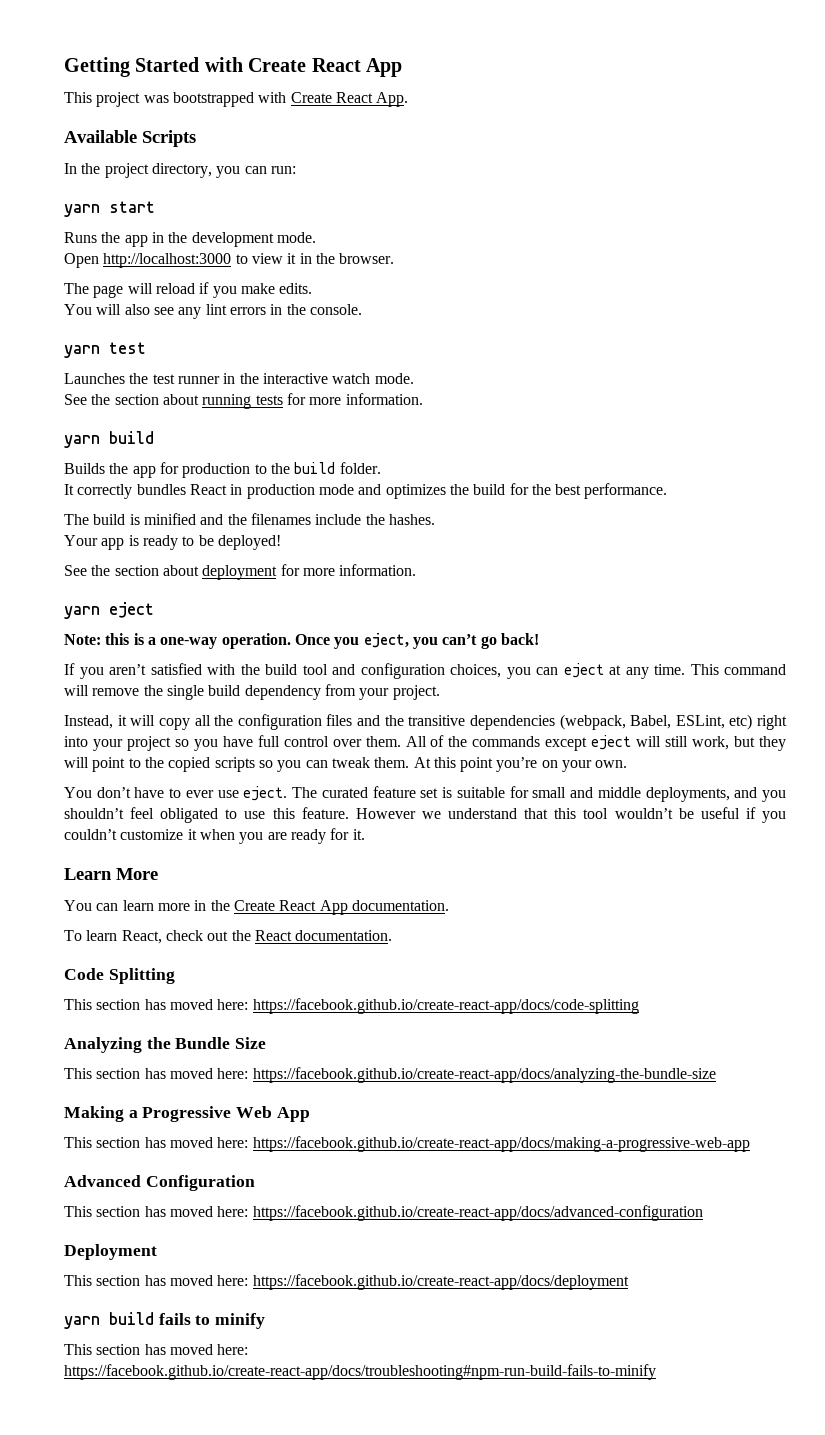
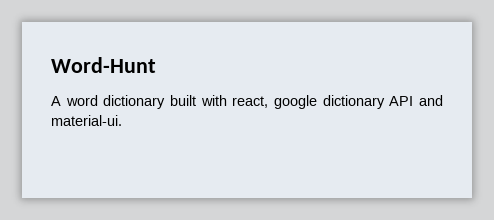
- Getting Started with Create React App
- This project was bootstrapped with Create React App.
- Available Scripts
- In the project directory, you can run:
- yarn start
- Runs the app in the development mode.
- Open http://localhost:3000 to view it in the browser.
- The page will reload if you make edits.
- You will also see any lint errors in the console.
- yarn test
- Launches the test runner in the interactive watch mode.
- See the section about running tests for more information.
- yarn build
- Builds the app for production to the build folder.
- It correctly bundles React in production mode and optimizes the build for the best performance.
- The build is minified and the filenames include the hashes.
- Your app is ready to be deployed!
- See the section about deployment for more information.
- yarn eject
- Note: this is a one-way operation. Once you eject, you can’t go back!
- If you aren’t satisfied with the build tool and configuration choices, you can eject at any time. This command will remove the single build dependency from your project.
- Instead, it will copy all the configuration files and the transitive dependencies (webpack, Babel, ESLint, etc) right into your project so you have full control over them. All of the commands except eject will still work, but they will point to the copied scripts so you can tweak them. At this point you’re on your own.
- You don’t have to ever use eject. The curated feature set is suitable for small and middle deployments, and you shouldn’t feel obligated to use this feature. However we understand that this tool wouldn’t be useful if you couldn’t customize it when you are ready for it.
- Learn More
- You can learn more in the Create React App documentation.
- To learn React, check out the React documentation.
- Code Splitting
- This section has moved here: https://facebook.github.io/create-react-app/docs/code-splitting
- Analyzing the Bundle Size
- This section has moved here: https://facebook.github.io/create-react-app/docs/analyzing-the-bundle-size
- Making a Progressive Web App
- This section has moved here: https://facebook.github.io/create-react-app/docs/making-a-progressive-web-app
- Advanced Configuration
- This section has moved here: https://facebook.github.io/create-react-app/docs/advanced-configuration
- Deployment
- This section has moved here: https://facebook.github.io/create-react-app/docs/deployment
- yarn build fails to minify
- This section has moved here: https://facebook.github.io/create-react-app/docs/troubleshooting#npm-run-build-fails-to-minify
+ Word-Hunt
+ A word dictionary built with react, google dictionary API and material-ui.

